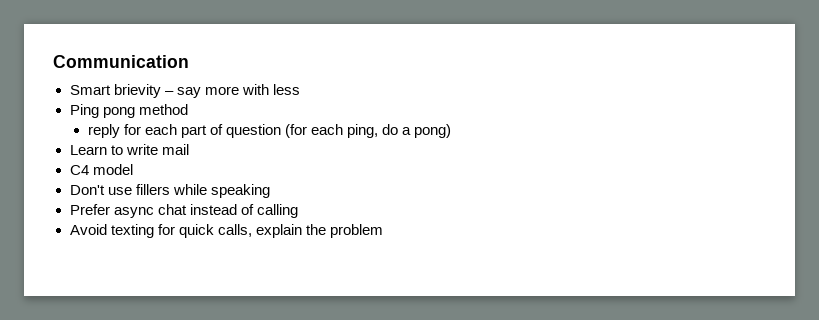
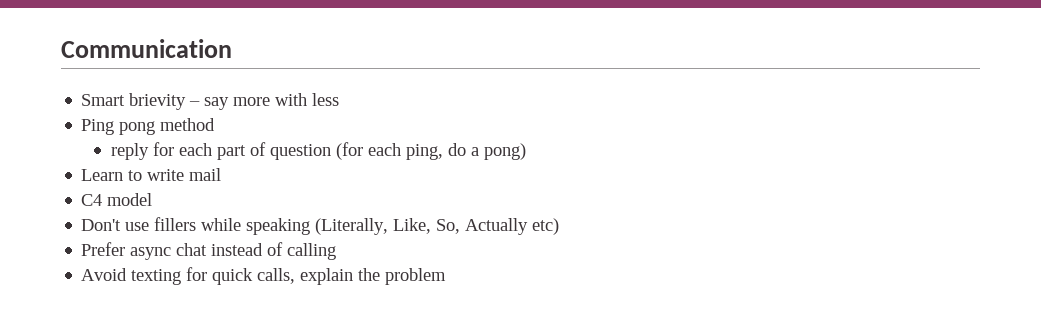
- Don't use fillers while speaking
+ Don't use fillers while speaking (Literally, Like, So, Actually etc)

